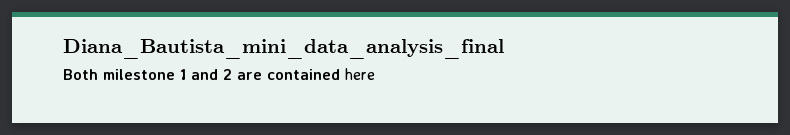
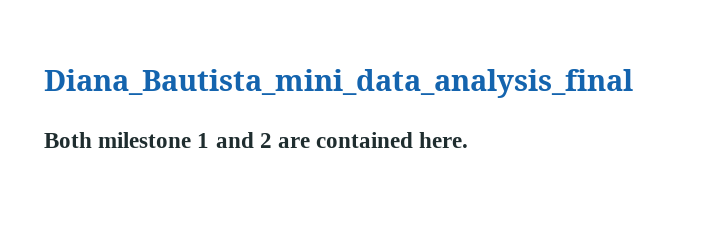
- Both milestone 1 and 2 are contained here
+ Both milestone 1 and 2 are contained here.

